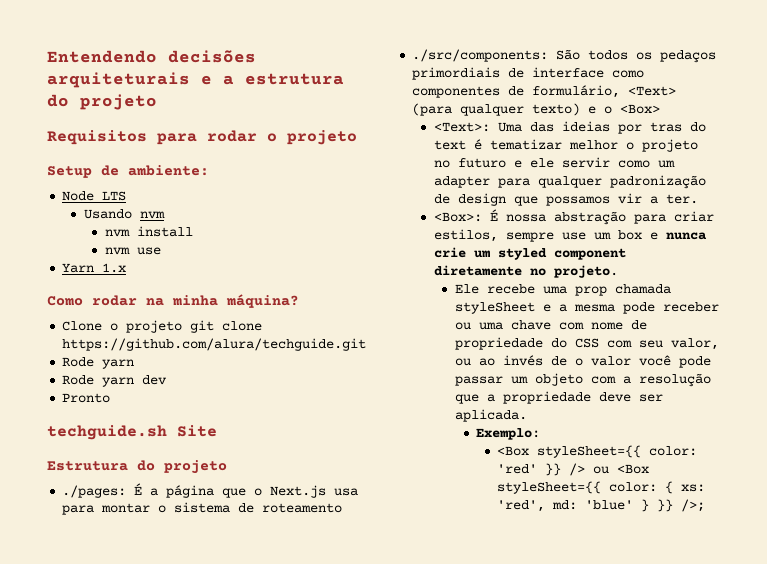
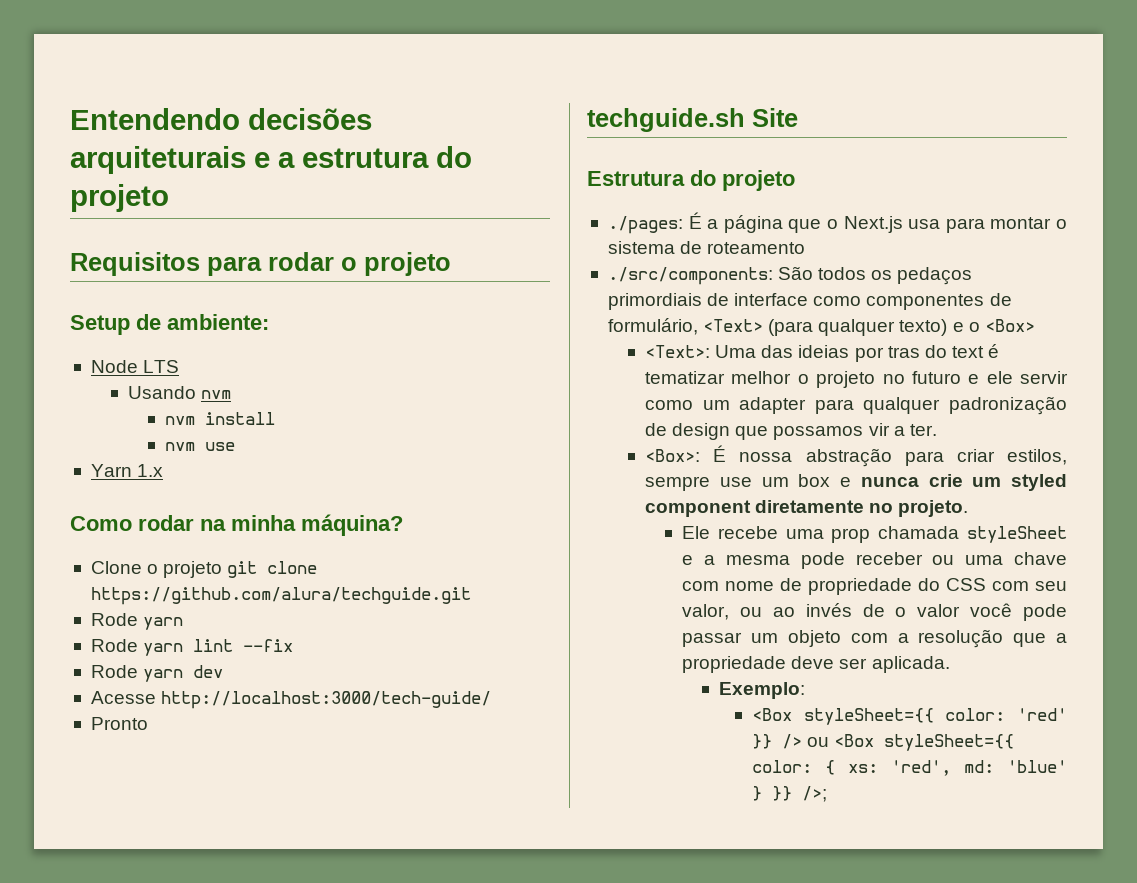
+ Rode yarn lint --fix
+ Acesse http://localhost:3000/tech-guide/

